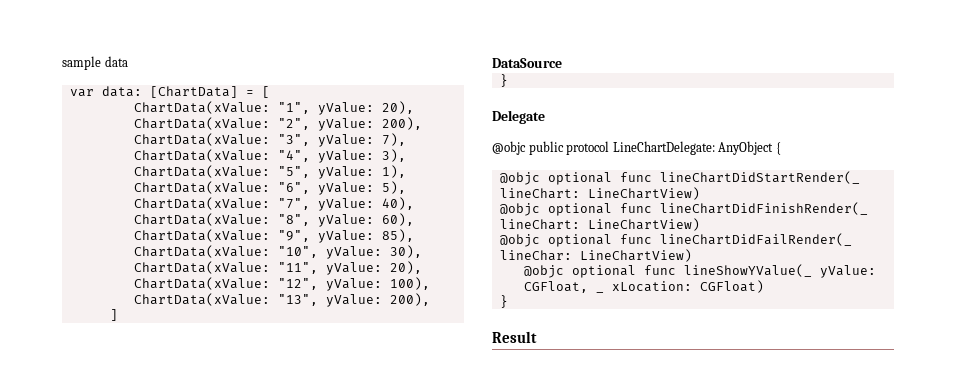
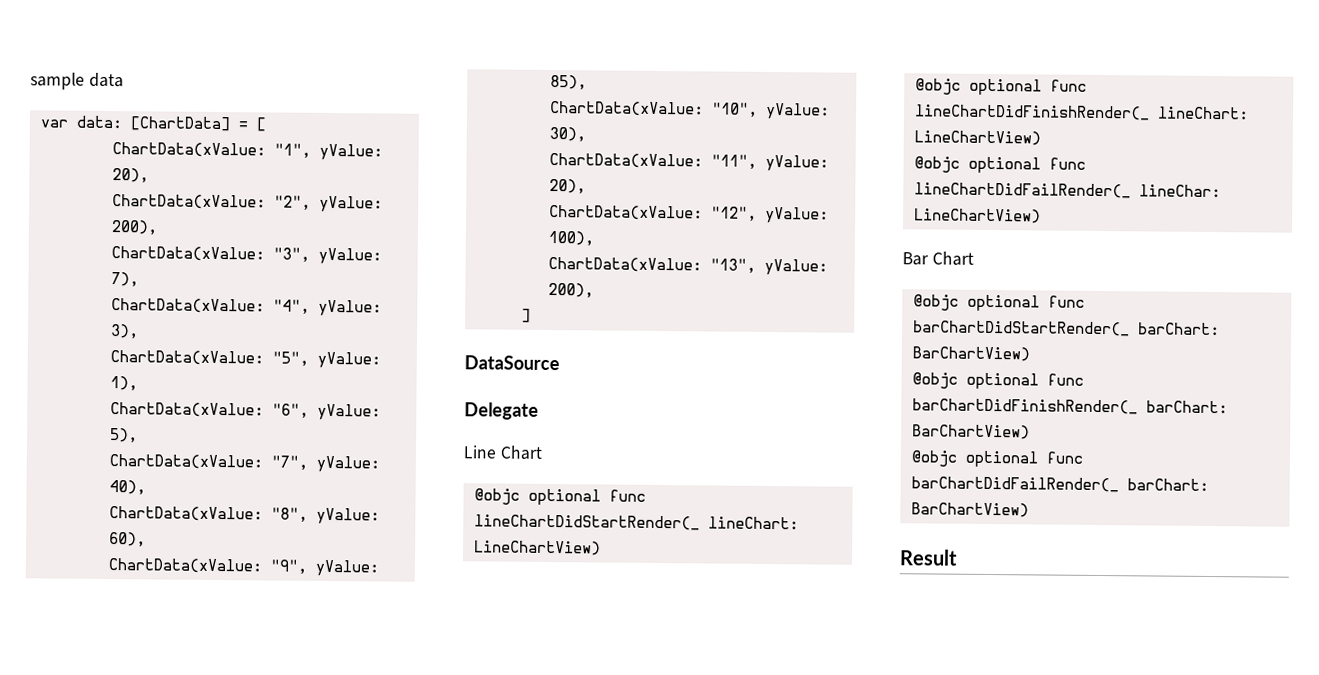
  DataSource
- }
- @objc public protocol LineChartDelegate: AnyObject {
+ Line Chart
- @objc optional func lineShowYValue(_ yValue: CGFloat, _ xLocation: CGFloat)
- }
+ Bar Chart
+ @objc optional func barChartDidStartRender(_ barChart: BarChartView)
+ @objc optional func barChartDidFinishRender(_ barChart: BarChartView)
+ @objc optional func barChartDidFailRender(_ barChart: BarChartView)

